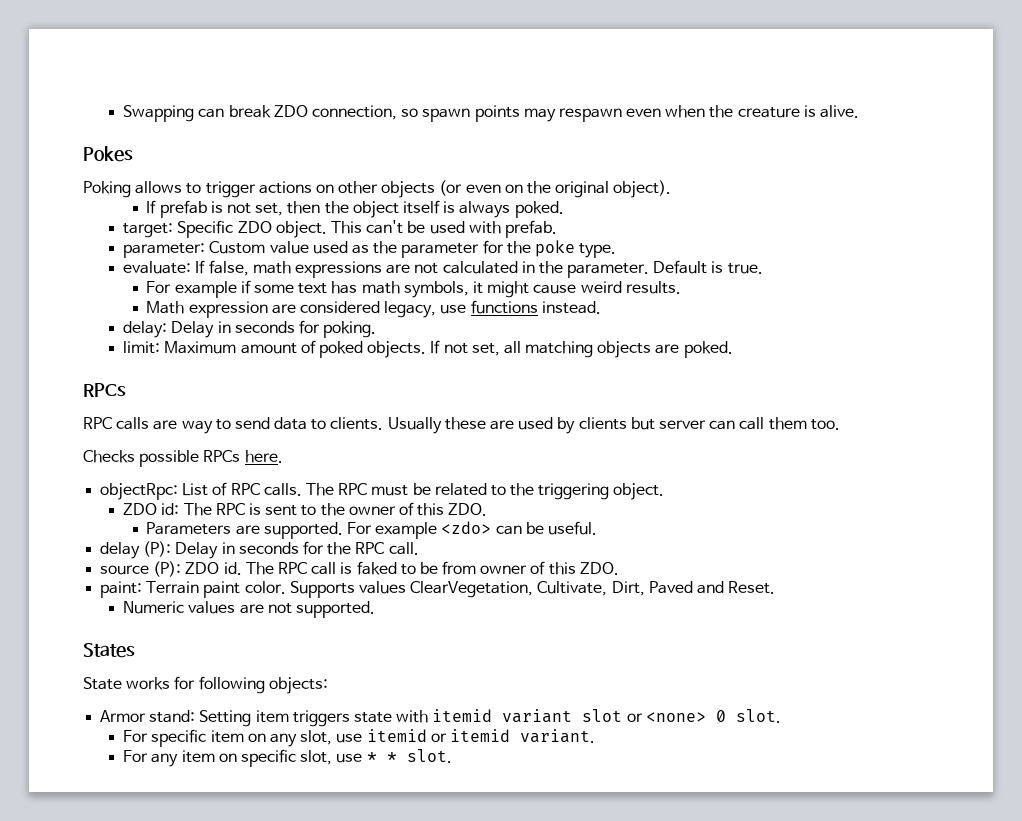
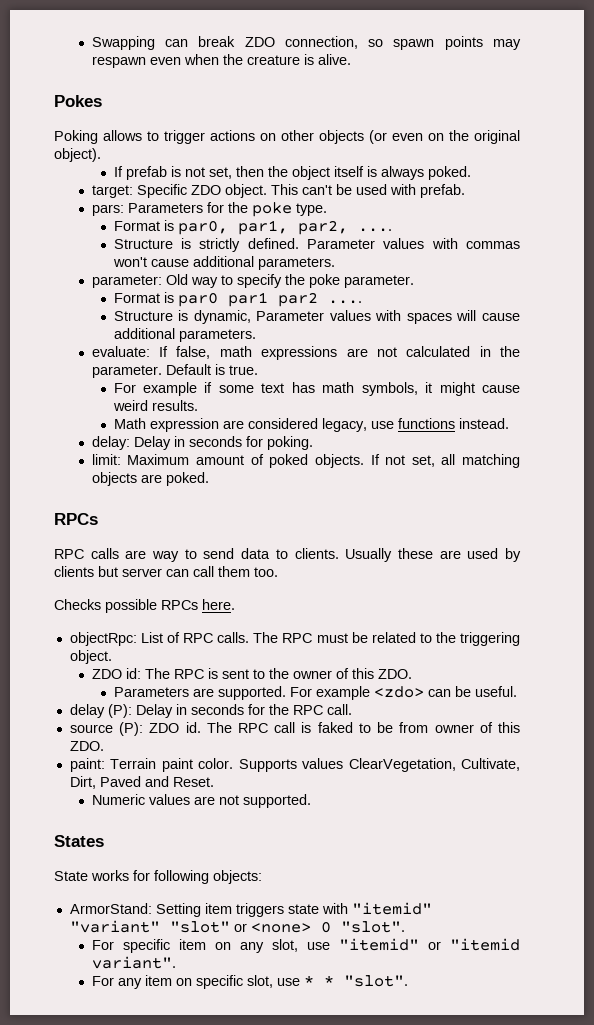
- parameter: Custom value used as the parameter for the poke type.
+ pars: Parameters for the poke type.
+ Format is par0, par1, par2, ....
+ Structure is strictly defined. Parameter values with commas won't cause additional parameters.
+ parameter: Old way to specify the poke parameter.
+ Format is par0 par1 par2 ....
+ Structure is dynamic, Parameter values with spaces will cause additional parameters.
- Armor stand: Setting item triggers state with itemid variant slot or <none> 0 slot.
+ ArmorStand: Setting item triggers state with "itemid" "variant" "slot" or <none> 0 "slot".
- For specific item on any slot, use itemid or itemid variant.
+ For specific item on any slot, use "itemid" or "itemid variant".
- For any item on specific slot, use * * slot.
+ For any item on specific slot, use * * "slot".

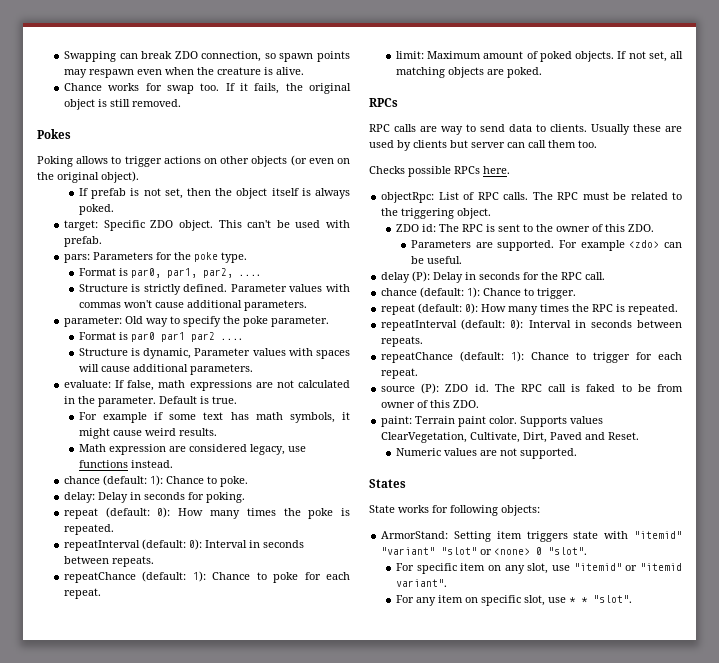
+ Chance works for swap too. If it fails, the original object is still removed.
+ chance (default: 1): Chance to poke.
+ repeat (default: 0): How many times the poke is repeated.
+ repeatInterval (default: 0): Interval in seconds between repeats.
+ repeatChance (default: 1): Chance to poke for each repeat.
+ chance (default: 1): Chance to trigger.
+ repeat (default: 0): How many times the RPC is repeated.
+ repeatInterval (default: 0): Interval in seconds between repeats.
+ repeatChance (default: 1): Chance to trigger for each repeat.

